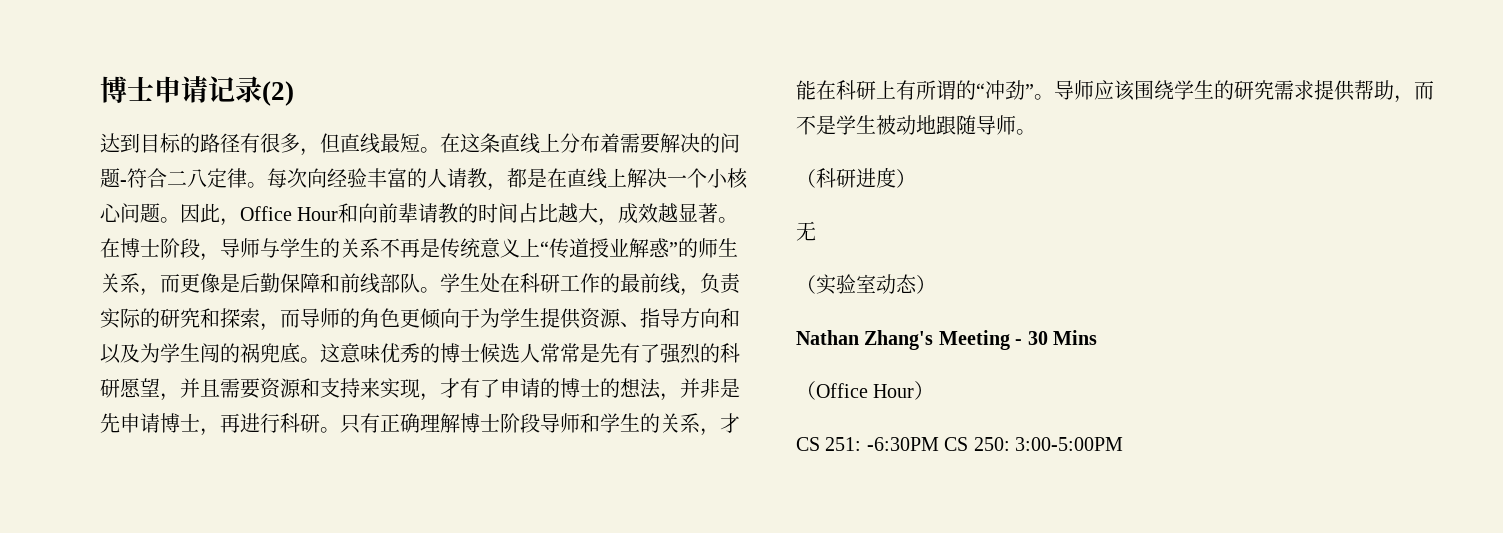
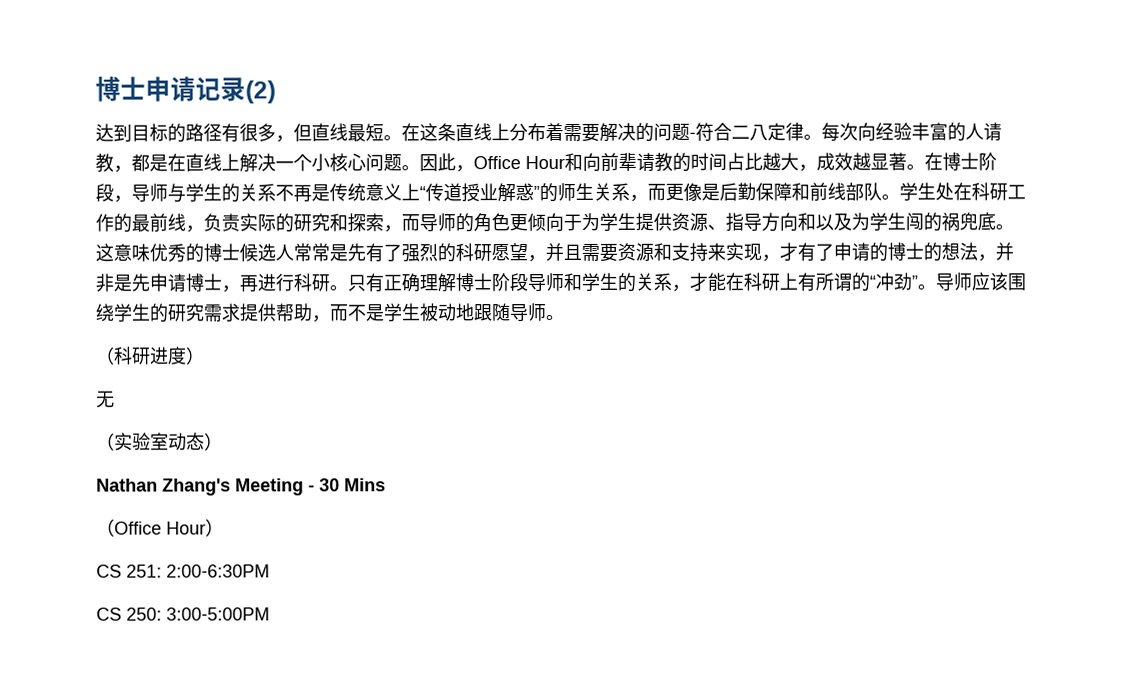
- CS 251: -6:30PM CS 250: 3:00-5:00PM
+ CS 251: 2:00-6:30PM
+ CS 250: 3:00-5:00PM

